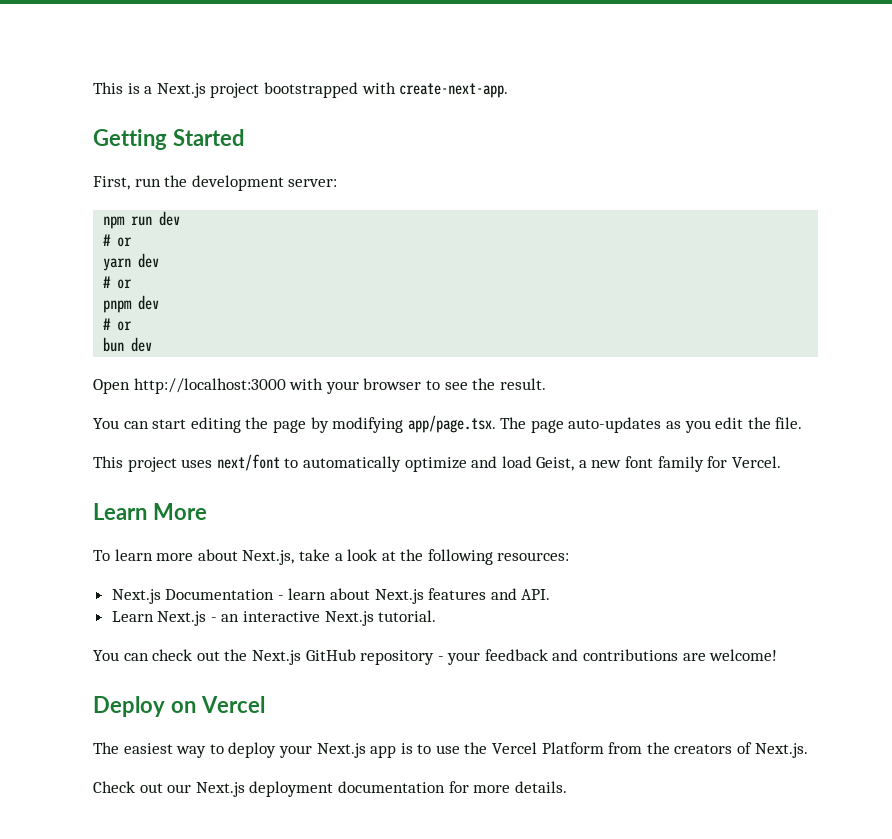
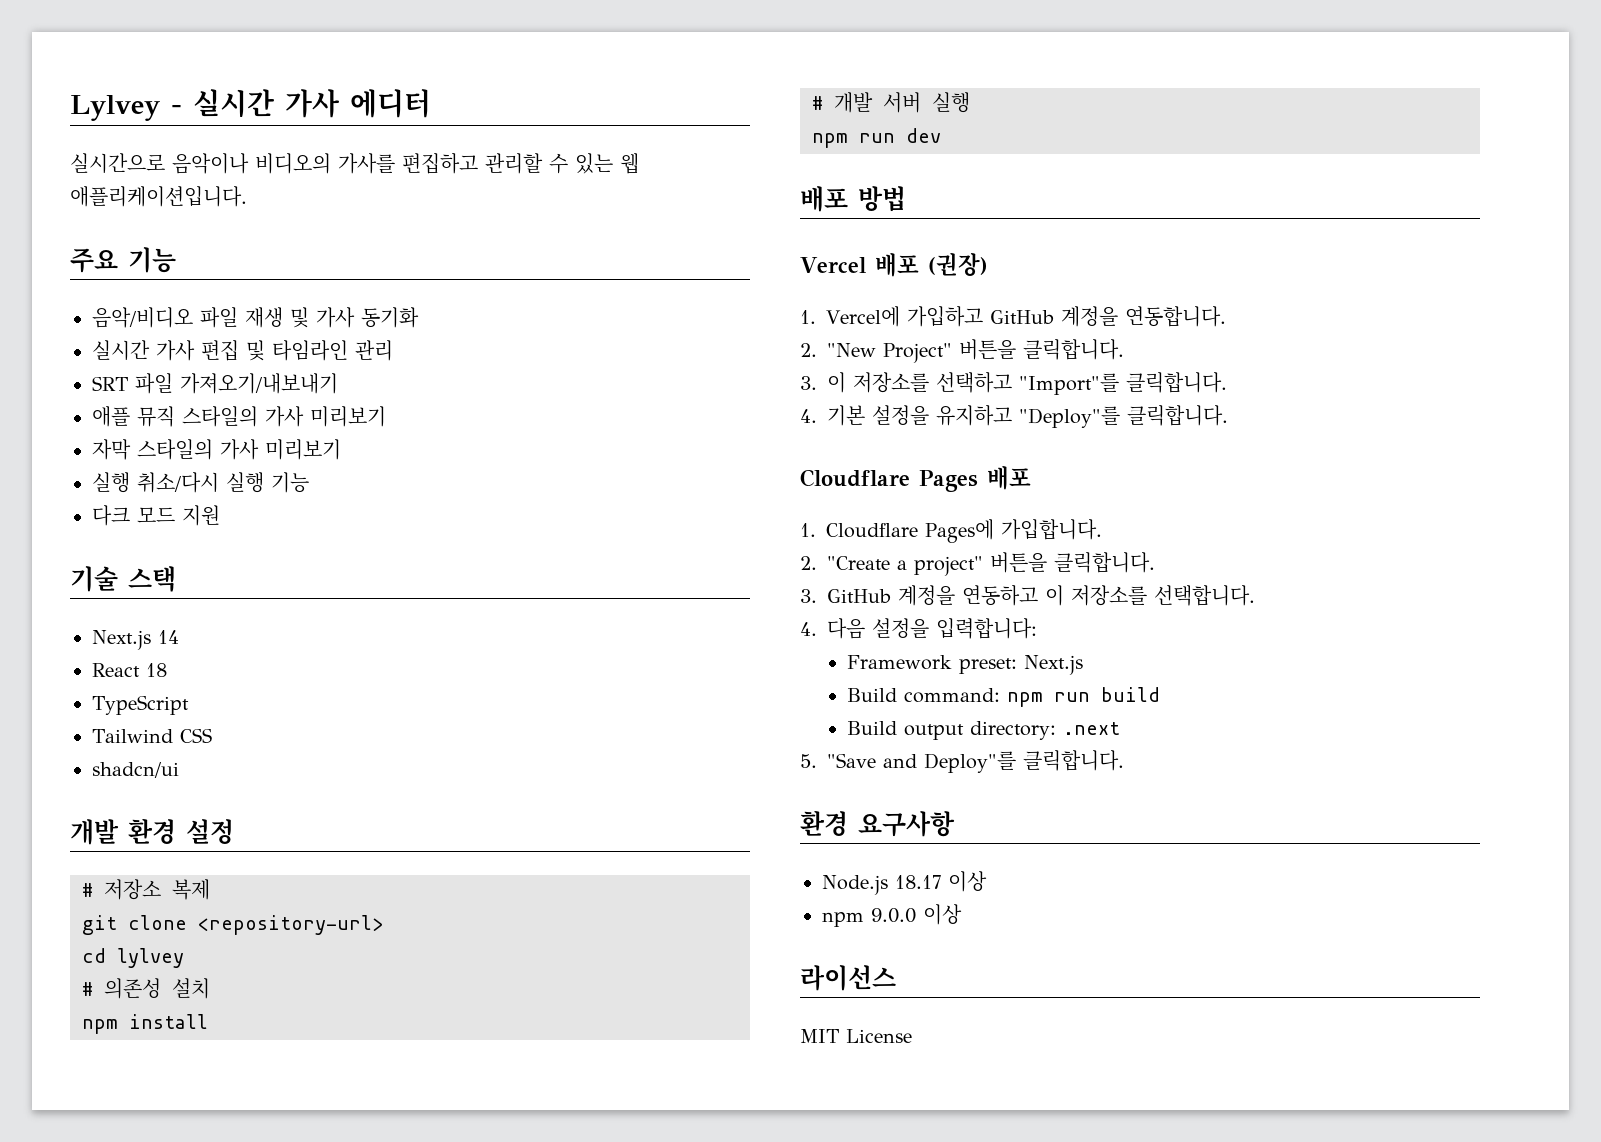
- This is a Next.js project bootstrapped with create-next-app.
- Getting Started
- First, run the development server:
+ Lylvey - 실시간 가사 에디터
+ 실시간으로 음악이나 비디오의 가사를 편집하고 관리할 수 있는 웹 애플리케이션입니다.
+ 주요 기능
+ 음악/비디오 파일 재생 및 가사 동기화
+ 실시간 가사 편집 및 타임라인 관리
+ SRT 파일 가져오기/내보내기
+ 애플 뮤직 스타일의 가사 미리보기
+ 자막 스타일의 가사 미리보기
+ 실행 취소/다시 실행 기능
+ 다크 모드 지원
+ 기술 스택
+ Next.js 14
+ React 18
+ TypeScript
+ Tailwind CSS
+ shadcn/ui
+ 개발 환경 설정
+ # 저장소 복제
+ git clone <repository-url>
+ cd lylvey
+ # 의존성 설치
+ npm install
+ # 개발 서버 실행
  npm run dev
- # or
- yarn dev
- # or
- pnpm dev
- # or
- bun dev
- Open http://localhost:3000 with your browser to see the result.
- You can start editing the page by modifying app/page.tsx. The page auto-updates as you edit the file.
- This project uses next/font to automatically optimize and load Geist, a new font family for Vercel.
- Learn More
- To learn more about Next.js, take a look at the following resources:
- Next.js Documentation - learn about Next.js features and API.
- Learn Next.js - an interactive Next.js tutorial.
- You can check out the Next.js GitHub repository - your feedback and contributions are welcome!
- Deploy on Vercel
- The easiest way to deploy your Next.js app is to use the Vercel Platform from the creators of Next.js.
- Check out our Next.js deployment documentation for more details.
+ 배포 방법
+ Vercel 배포 (권장)
+ 1. Vercel에 가입하고 GitHub 계정을 연동합니다.
+ 2. "New Project" 버튼을 클릭합니다.
+ 3. 이 저장소를 선택하고 "Import"를 클릭합니다.
+ 4. 기본 설정을 유지하고 "Deploy"를 클릭합니다.
+ Cloudflare Pages 배포
+ 1. Cloudflare Pages에 가입합니다.
+ 2. "Create a project" 버튼을 클릭합니다.
+ 3. GitHub 계정을 연동하고 이 저장소를 선택합니다.
+ 4. 다음 설정을 입력합니다:
+ Framework preset: Next.js
+ Build command: npm run build
+ Build output directory: .next
+ 5. "Save and Deploy"를 클릭합니다.
+ 환경 요구사항
+ Node.js 18.17 이상
+ npm 9.0.0 이상
+ 라이선스
+ MIT License

